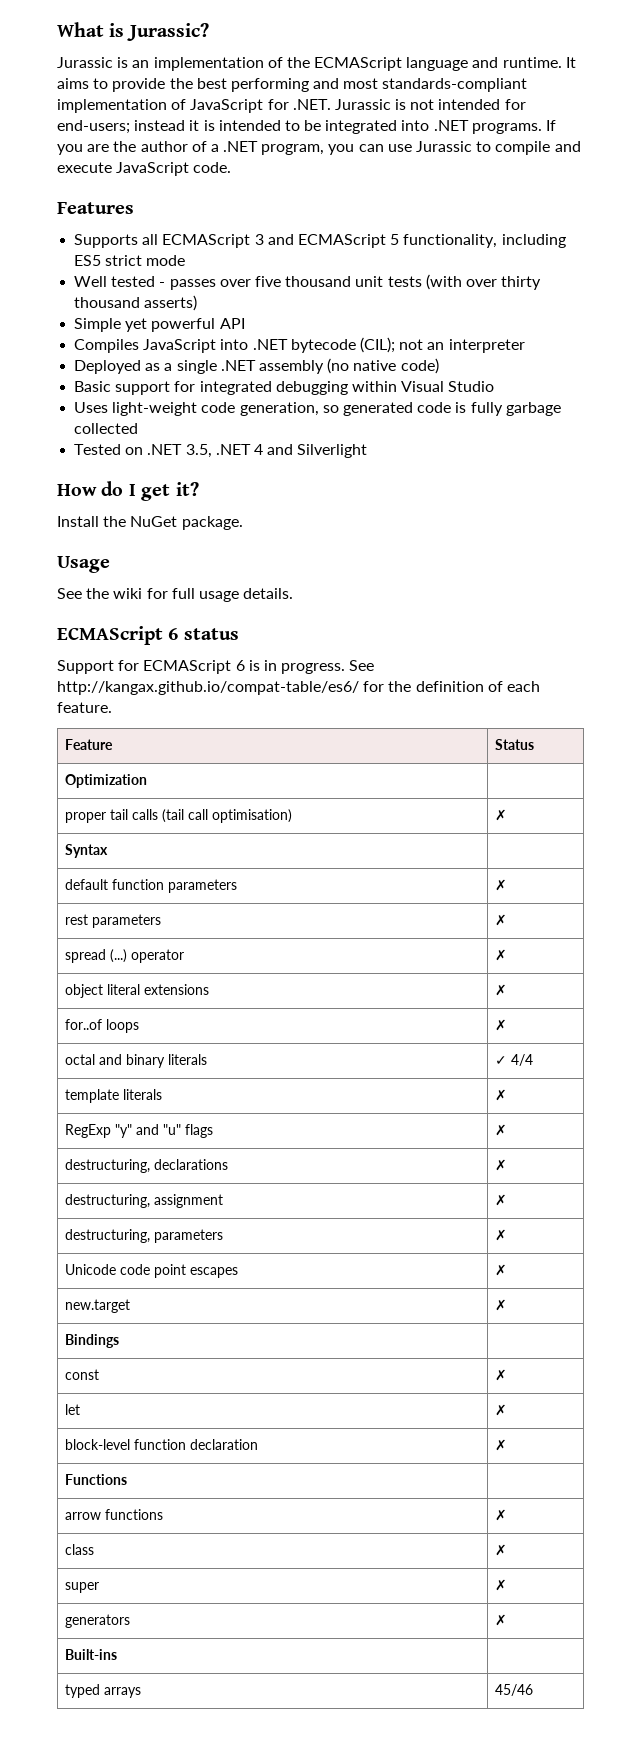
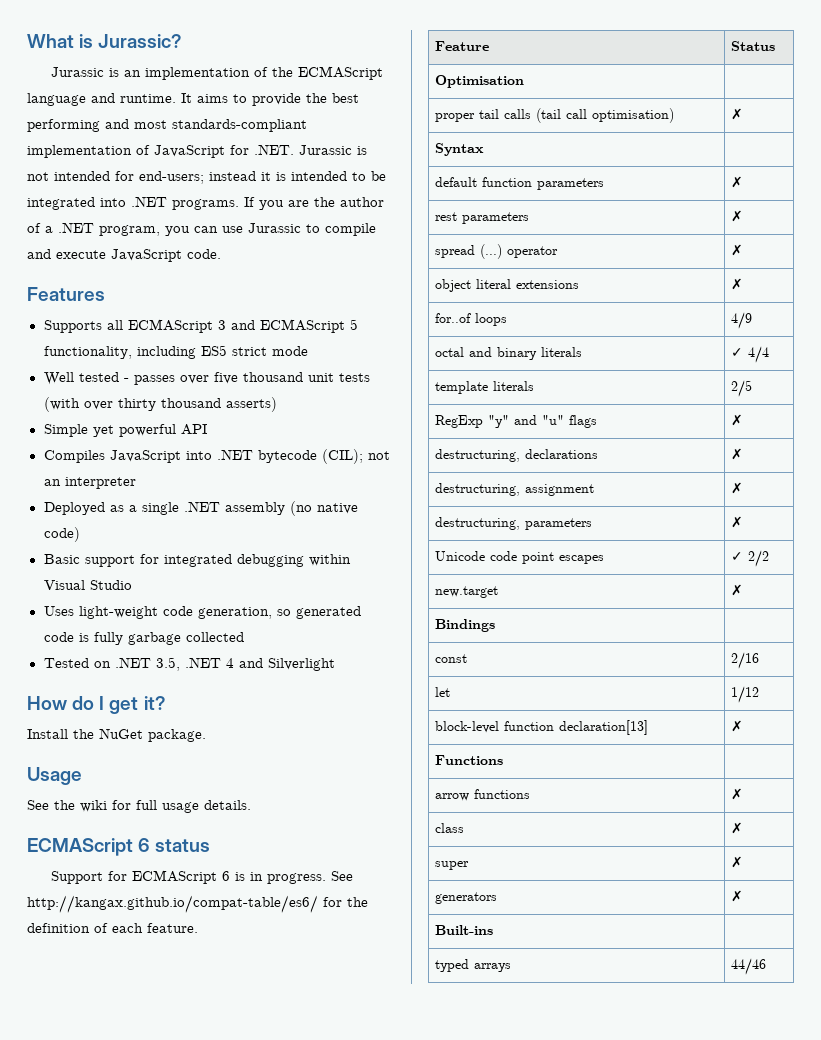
- Optimization |
+ Optimisation |
- for..of loops | ✗
+ for..of loops | 4/9
- template literals | ✗
+ template literals | 2/5
- Unicode code point escapes | ✗
+ Unicode code point escapes | ✓ 2/2
- const | ✗
+ const | 2/16
- let | ✗
+ let | 1/12
- block-level function declaration | ✗
+ block-level function declaration[13] | ✗
- typed arrays | 45/46
+ typed arrays | 44/46

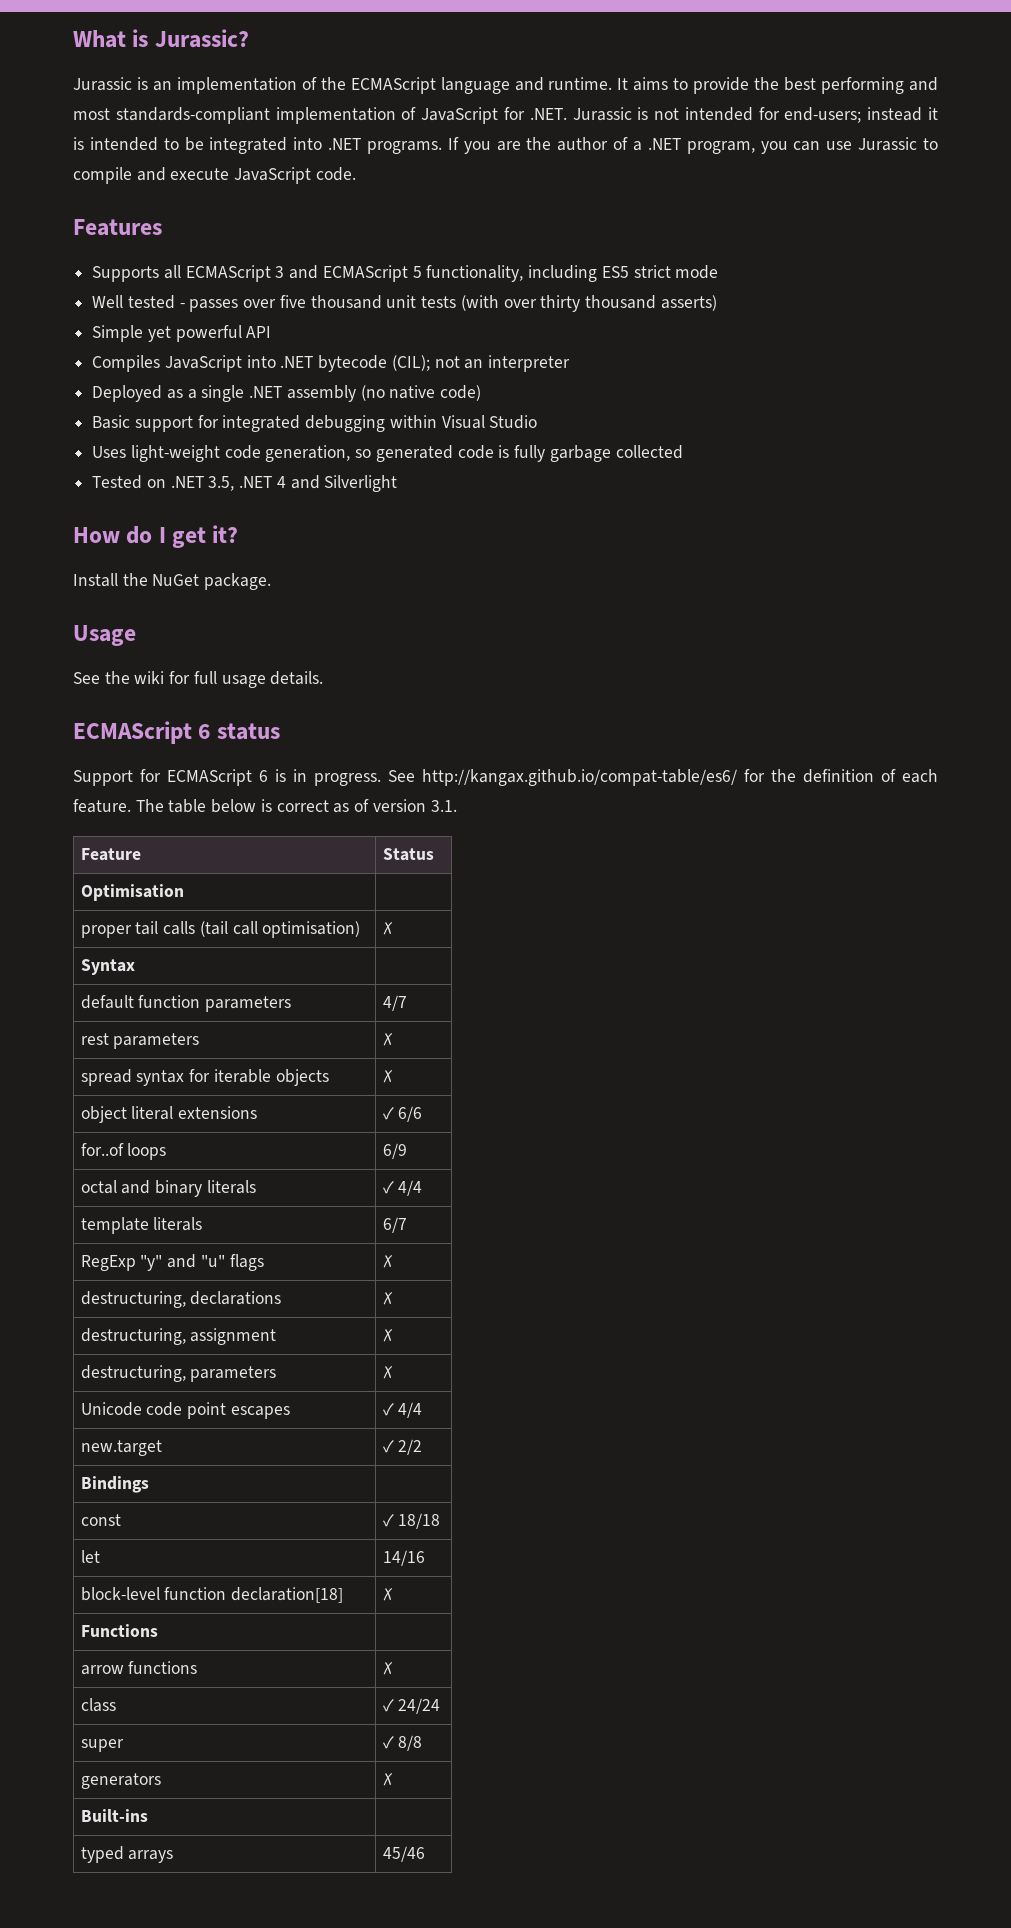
+ The table below is correct as of version 3.1.
- default function parameters | ✗
+ default function parameters | 4/7
- spread (...) operator | ✗
+ spread syntax for iterable objects | ✗
- object literal extensions | ✗
+ object literal extensions | ✓ 6/6
- for..of loops | 4/9
+ for..of loops | 6/9
- template literals | 2/5
+ template literals | 6/7
- Unicode code point escapes | ✓ 2/2
+ Unicode code point escapes | ✓ 4/4
- new.target | ✗
+ new.target | ✓ 2/2
- const | 2/16
+ const | ✓ 18/18
- let | 1/12
+ let | 14/16
- block-level function declaration[13] | ✗
+ block-level function declaration[18] | ✗
- class | ✗
+ class | ✓ 24/24
- super | ✗
+ super | ✓ 8/8
- typed arrays | 44/46
+ typed arrays | 45/46

